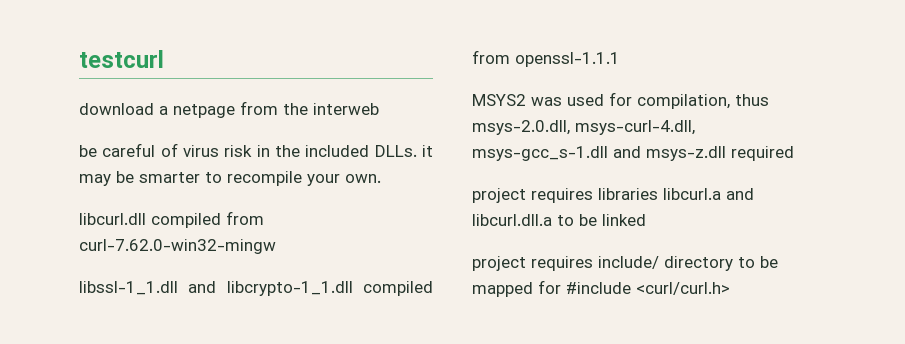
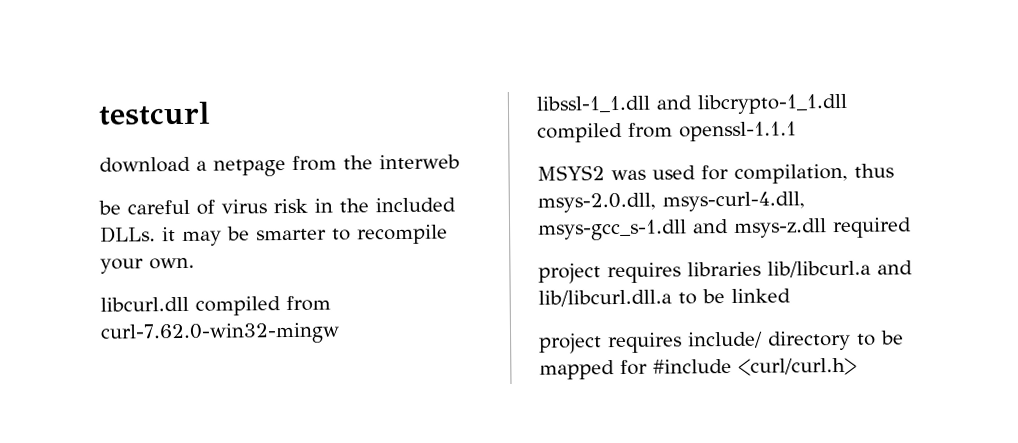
- project requires libraries libcurl.a and libcurl.dll.a to be linked
+ project requires libraries lib/libcurl.a and lib/libcurl.dll.a to be linked

